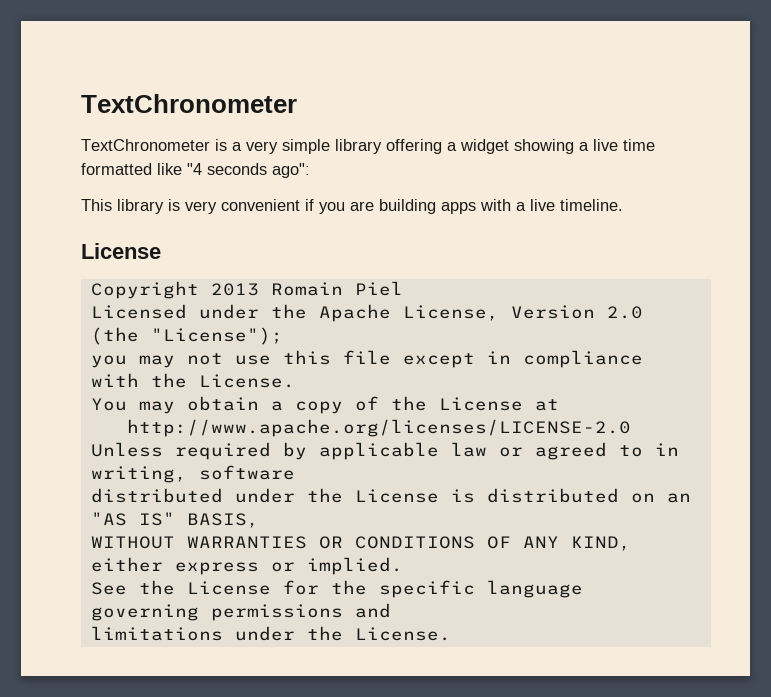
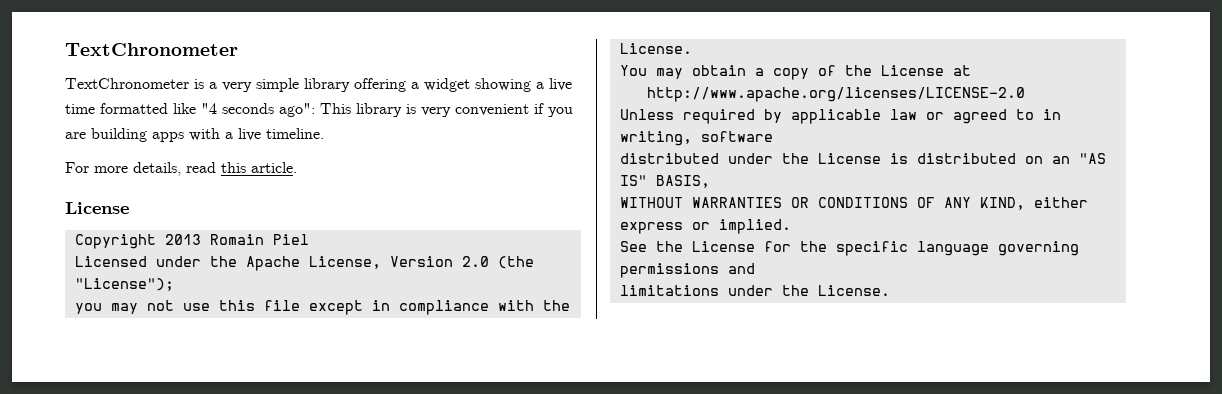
- TextChronometer is a very simple library offering a widget showing a live time formatted like "4 seconds ago":
- This library is very convenient if you are building apps with a live timeline.
+ TextChronometer is a very simple library offering a widget showing a live time formatted like "4 seconds ago": This library is very convenient if you are building apps with a live timeline.
+ For more details, read this article.

